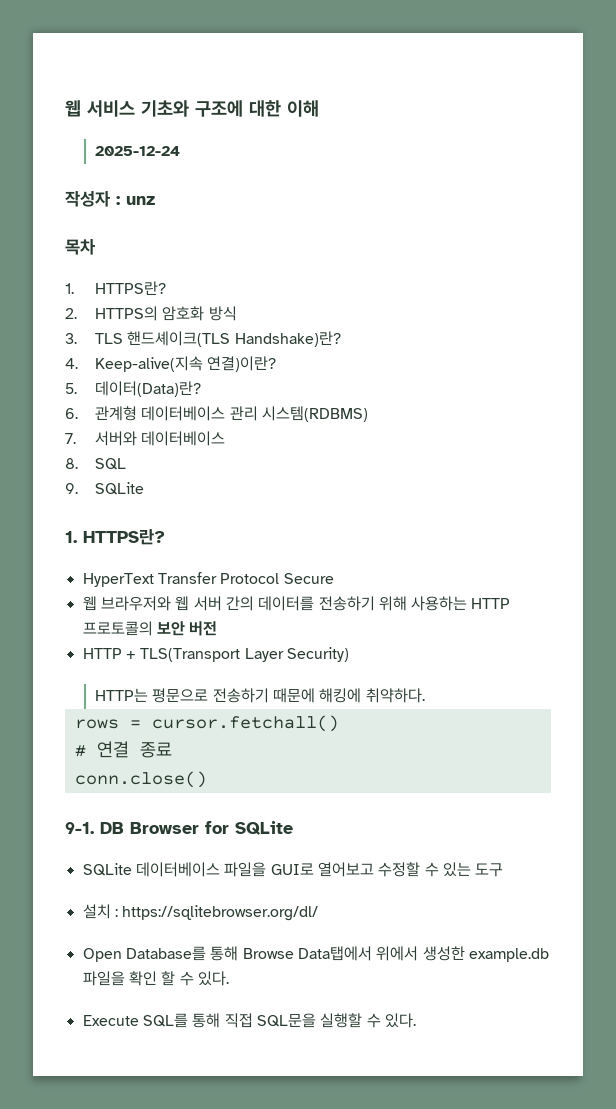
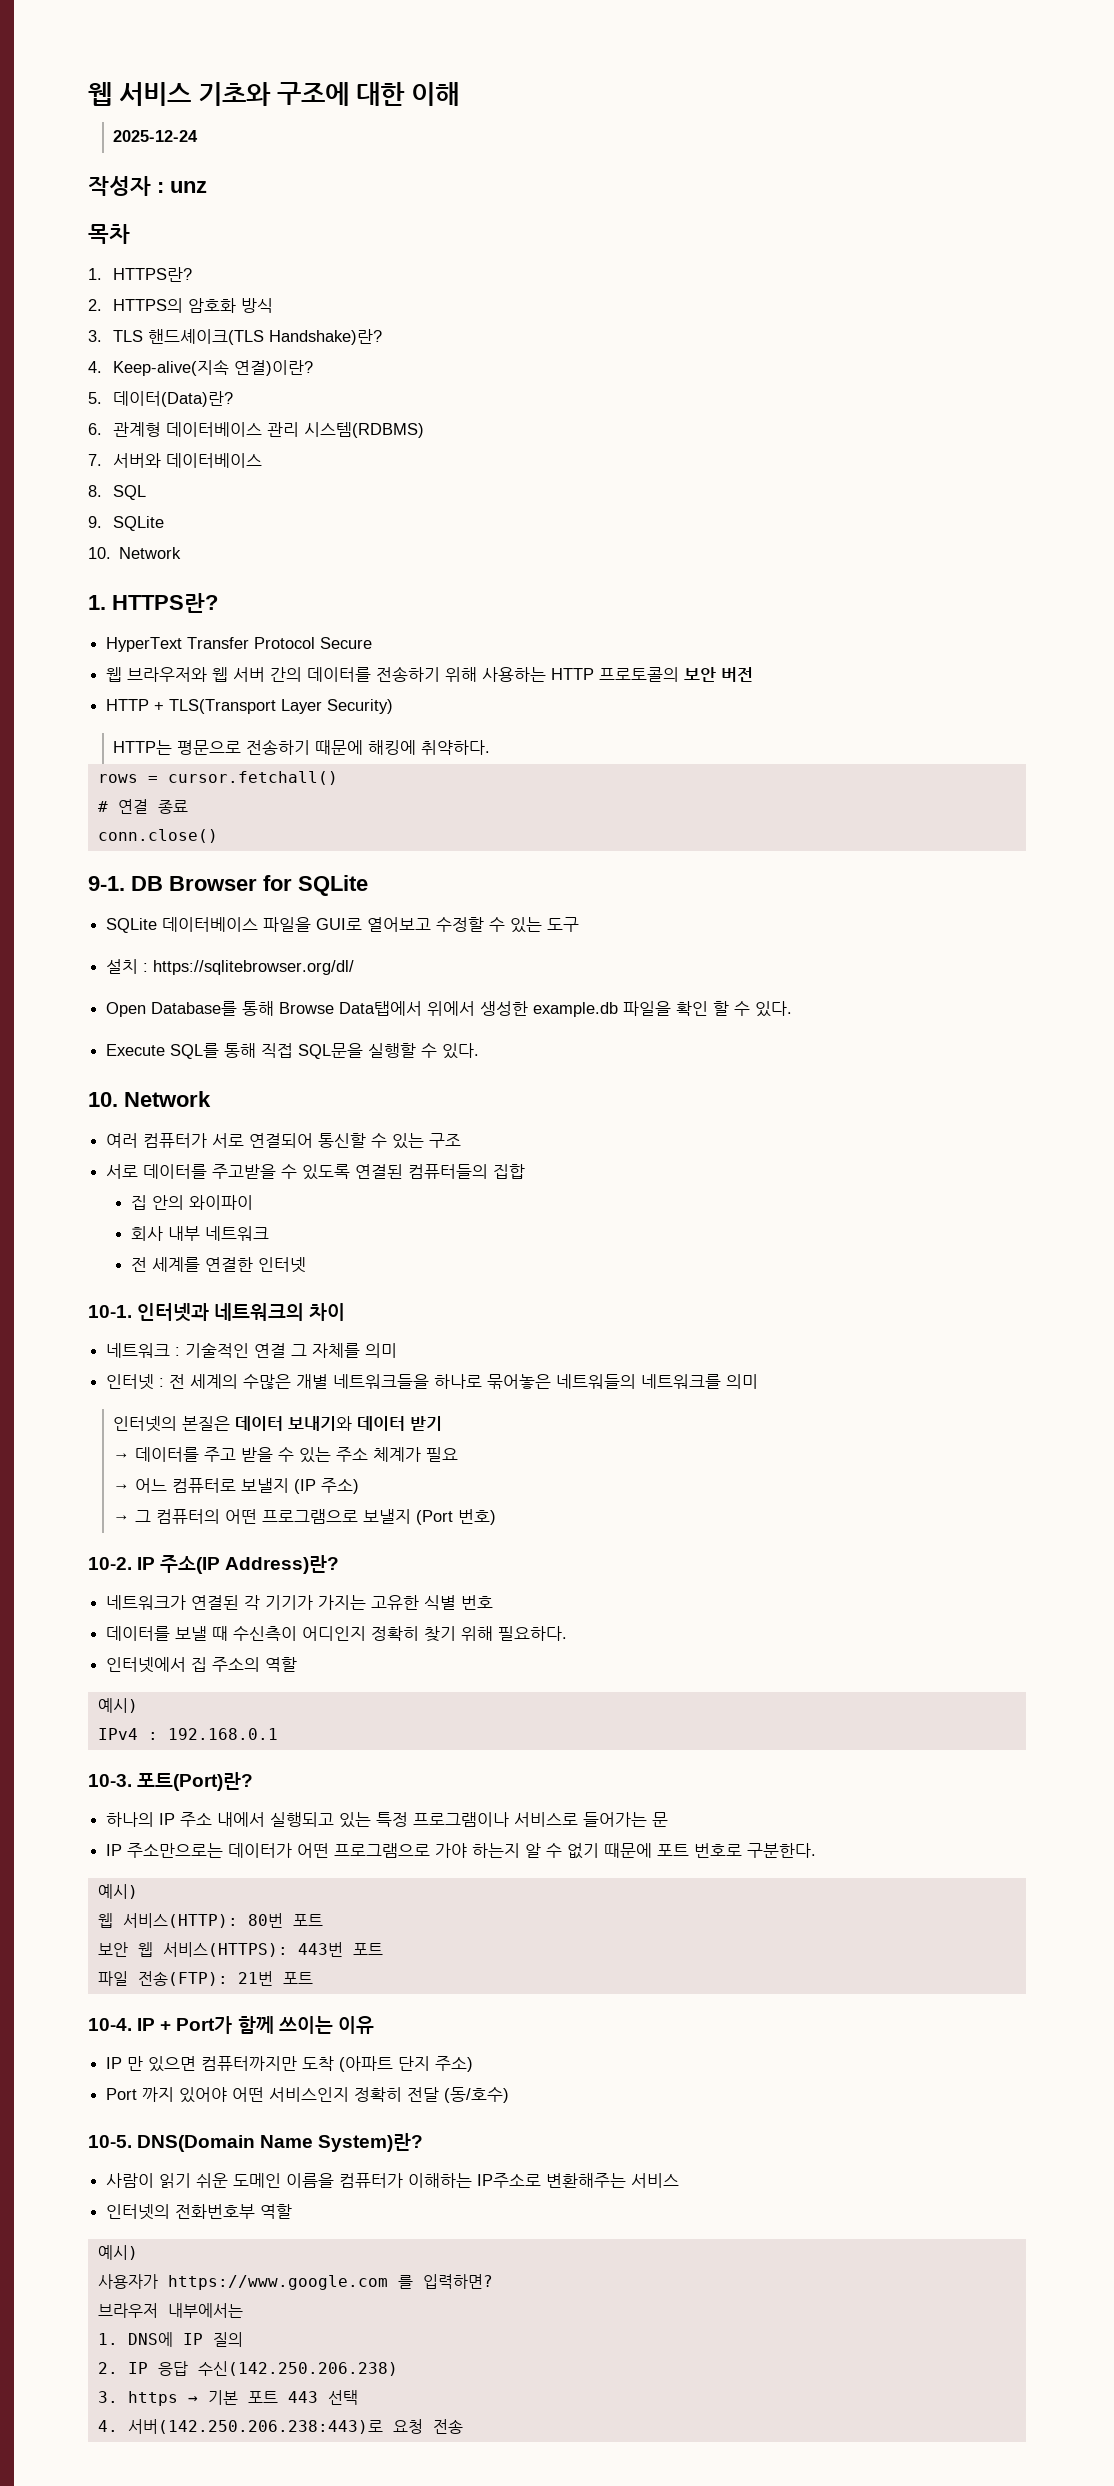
  9. SQLite
+ 10. Network
  Execute SQL를 통해 직접 SQL문을 실행할 수 있다.
+ 10. Network
+ 여러 컴퓨터가 서로 연결되어 통신할 수 있는 구조
+ 서로 데이터를 주고받을 수 있도록 연결된 컴퓨터들의 집합
+ 집 안의 와이파이
+ 회사 내부 네트워크
+ 전 세계를 연결한 인터넷
+ 10-1. 인터넷과 네트워크의 차이
+ 네트워크 : 기술적인 연결 그 자체를 의미
+ 인터넷 : 전 세계의 수많은 개별 네트워크들을 하나로 묶어놓은 네트워들의 네트워크를 의미
+ 인터넷의 본질은 데이터 보내기와 데이터 받기
+ → 데이터를 주고 받을 수 있는 주소 체계가 필요
+ → 어느 컴퓨터로 보낼지 (IP 주소)
+ → 그 컴퓨터의 어떤 프로그램으로 보낼지 (Port 번호)
+ 10-2. IP 주소(IP Address)란?
+ 네트워크가 연결된 각 기기가 가지는 고유한 식별 번호
+ 데이터를 보낼 때 수신측이 어디인지 정확히 찾기 위해 필요하다.
+ 인터넷에서 집 주소의 역할
+ 예시)
+ IPv4 : 192.168.0.1
+ 10-3. 포트(Port)란?
+ 하나의 IP 주소 내에서 실행되고 있는 특정 프로그램이나 서비스로 들어가는 문
+ IP 주소만으로는 데이터가 어떤 프로그램으로 가야 하는지 알 수 없기 때문에 포트 번호로 구분한다.
+ 예시)
+ 웹 서비스(HTTP): 80번 포트
+ 보안 웹 서비스(HTTPS): 443번 포트
+ 파일 전송(FTP): 21번 포트
+ 10-4. IP + Port가 함께 쓰이는 이유
+ IP 만 있으면 컴퓨터까지만 도착 (아파트 단지 주소)
+ Port 까지 있어야 어떤 서비스인지 정확히 전달 (동/호수)
+ 10-5. DNS(Domain Name System)란?
+ 사람이 읽기 쉬운 도메인 이름을 컴퓨터가 이해하는 IP주소로 변환해주는 서비스
+ 인터넷의 전화번호부 역할
+ 예시)
+ 사용자가 https://www.google.com 를 입력하면?
+ 브라우저 내부에서는
+ 1. DNS에 IP 질의
+ 2. IP 응답 수신(142.250.206.238)
+ 3. https → 기본 포트 443 선택
+ 4. 서버(142.250.206.238:443)로 요청 전송

